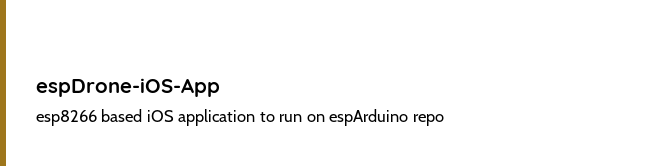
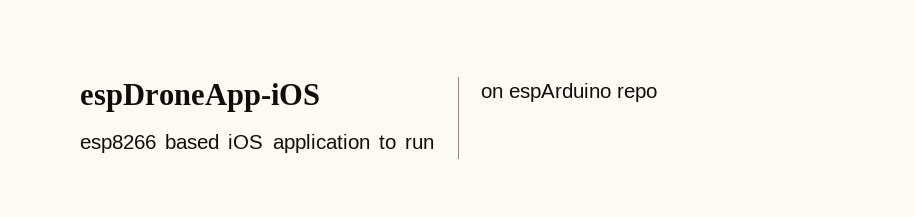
- espDrone-iOS-App
+ espDroneApp-iOS

